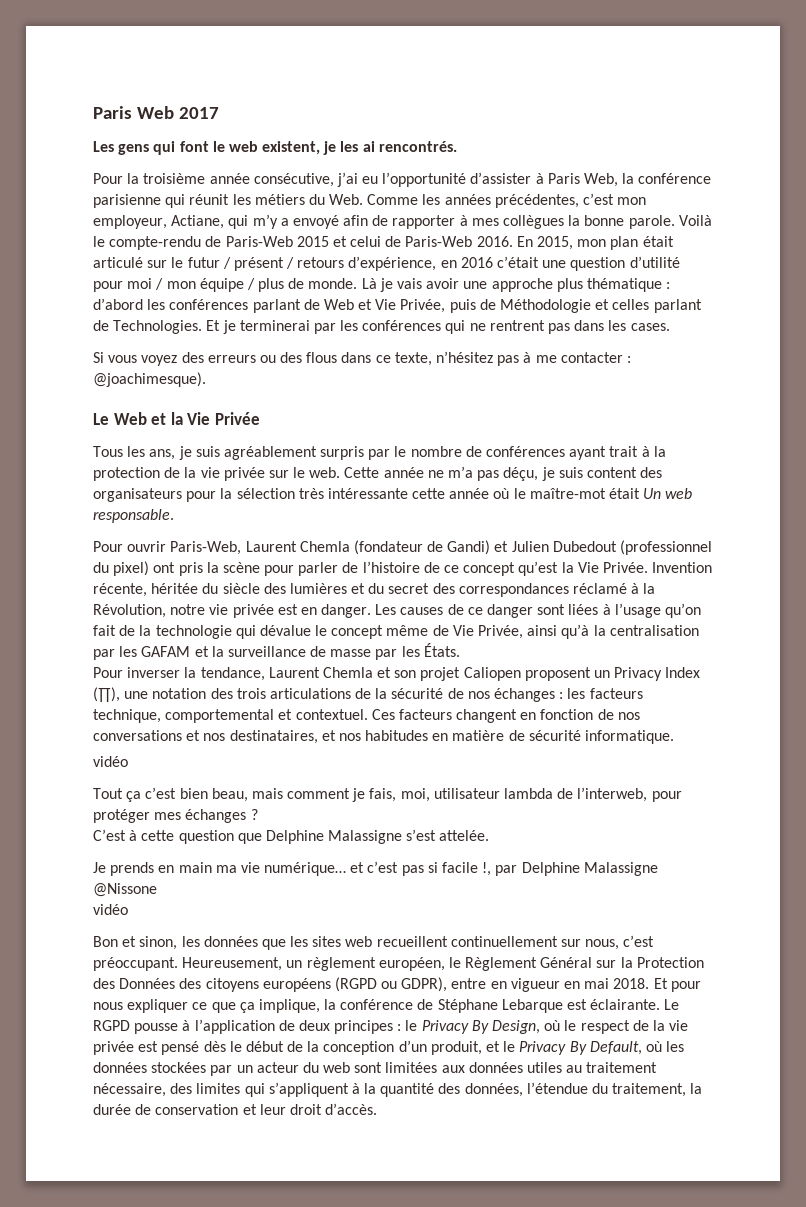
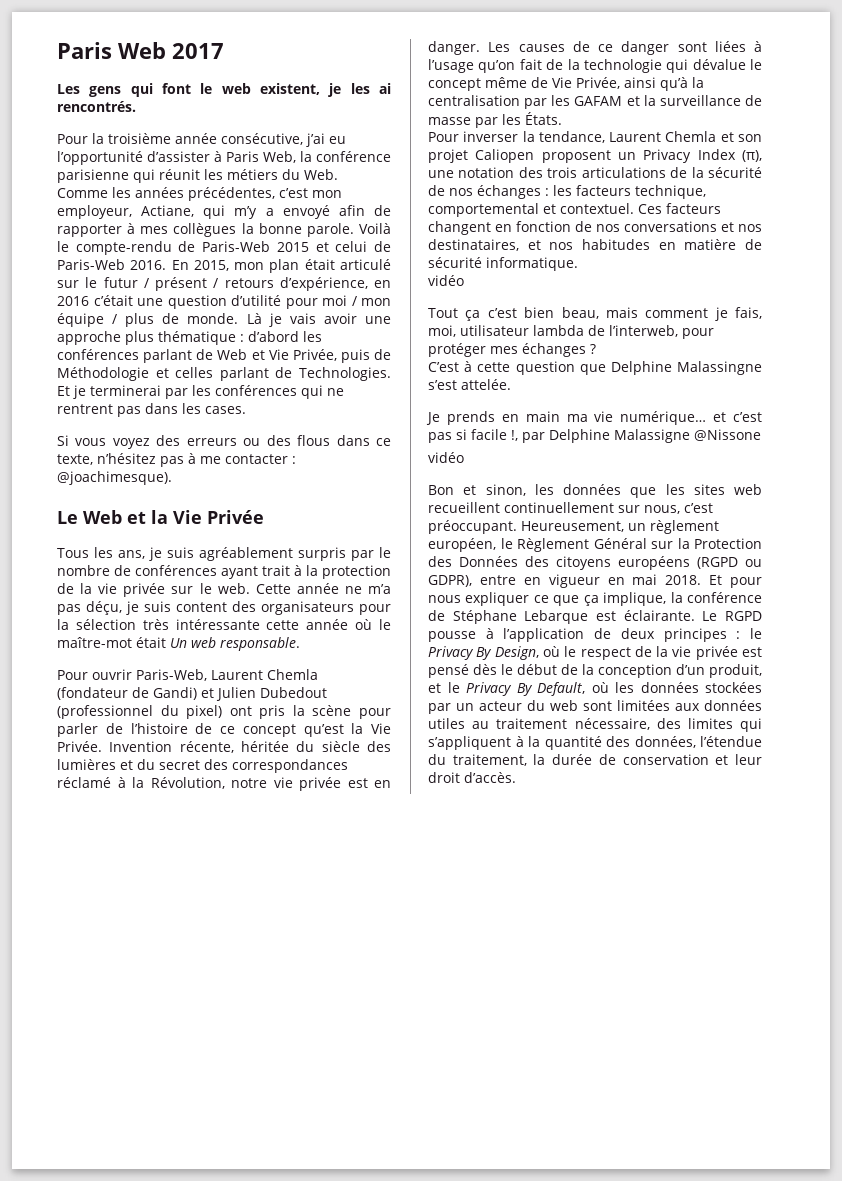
- Pour inverser la tendance, Laurent Chemla et son projet Caliopen proposent un Privacy Index (∏), une notation des trois articulations de la sécurité de nos échanges : les facteurs technique, comportemental et contextuel.
+ Pour inverser la tendance, Laurent Chemla et son projet Caliopen proposent un Privacy Index (π), une notation des trois articulations de la sécurité de nos échanges : les facteurs technique, comportemental et contextuel.
- C’est à cette question que Delphine Malassigne s’est attelée.
+ C’est à cette question que Delphine Malassingne s’est attelée.

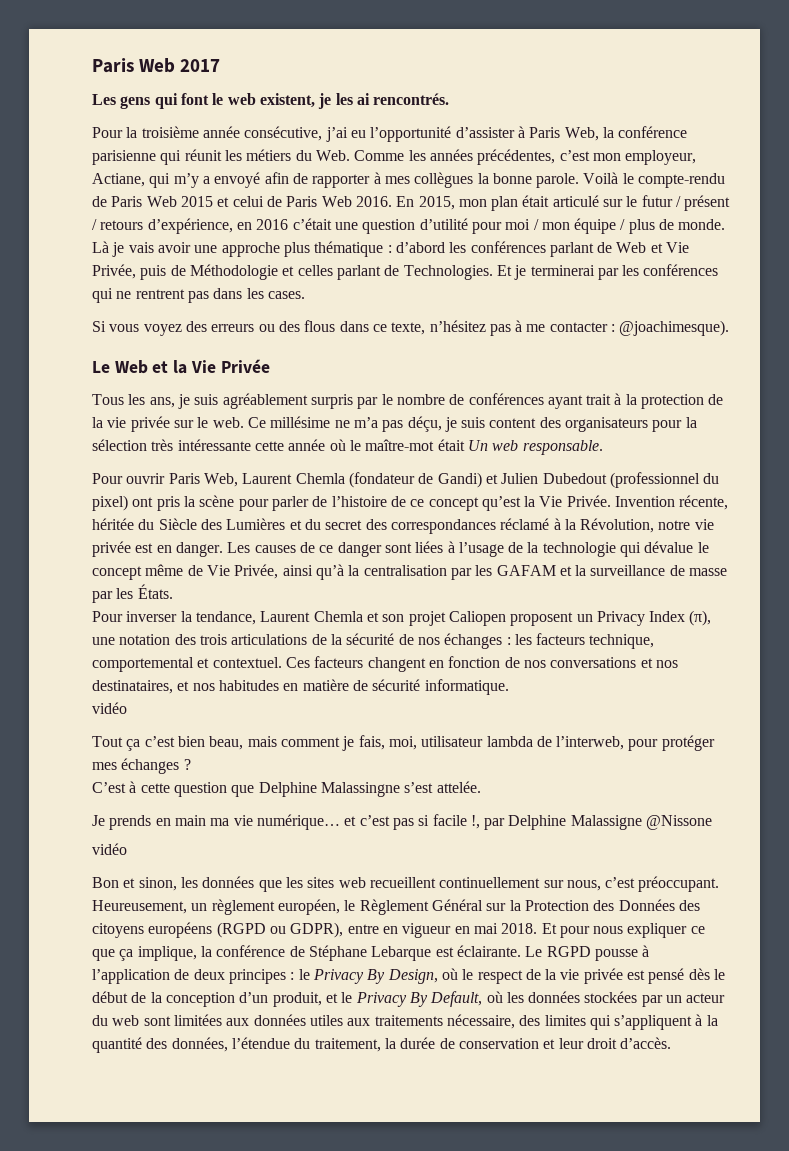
- Voilà le compte-rendu de Paris-Web 2015 et celui de Paris-Web 2016.
+ Voilà le compte-rendu de Paris Web 2015 et celui de Paris Web 2016.
- Cette année ne m’a pas déçu, je suis content des organisateurs pour la sélection très intéressante cette année où le maître-mot était Un web responsable.
+ Ce millésime ne m’a pas déçu, je suis content des organisateurs pour la sélection très intéressante cette année où le maître-mot était Un web responsable.
- Pour ouvrir Paris-Web, Laurent Chemla (fondateur de Gandi) et Julien Dubedout (professionnel du pixel) ont pris la scène pour parler de l’histoire de ce concept qu’est la Vie Privée.
+ Pour ouvrir Paris Web, Laurent Chemla (fondateur de Gandi) et Julien Dubedout (professionnel du pixel) ont pris la scène pour parler de l’histoire de ce concept qu’est la Vie Privée.
- Invention récente, héritée du siècle des lumières et du secret des correspondances réclamé à la Révolution, notre vie privée est en danger.
+ Invention récente, héritée du Siècle des Lumières et du secret des correspondances réclamé à la Révolution, notre vie privée est en danger.
- Les causes de ce danger sont liées à l’usage qu’on fait de la technologie qui dévalue le concept même de Vie Privée, ainsi qu’à la centralisation par les GAFAM et la surveillance de masse par les États.
+ Les causes de ce danger sont liées à l’usage de la technologie qui dévalue le concept même de Vie Privée, ainsi qu’à la centralisation par les GAFAM et la surveillance de masse par les États.
- le Privacy By Design, où le respect de la vie privée est pensé dès le début de la conception d’un produit, et le Privacy By Default, où les données stockées par un acteur du web sont limitées aux données utiles au traitement nécessaire, des limites qui s’appliquent à la quantité des données, l’étendue du traitement, la durée de conservation et leur droit d’accès.
+ le Privacy By Design, où le respect de la vie privée est pensé dès le début de la conception d’un produit, et le Privacy By Default, où les données stockées par un acteur du web sont limitées aux données utiles aux traitements nécessaire, des limites qui s’appliquent à la quantité des données, l’étendue du traitement, la durée de conservation et leur droit d’accès.

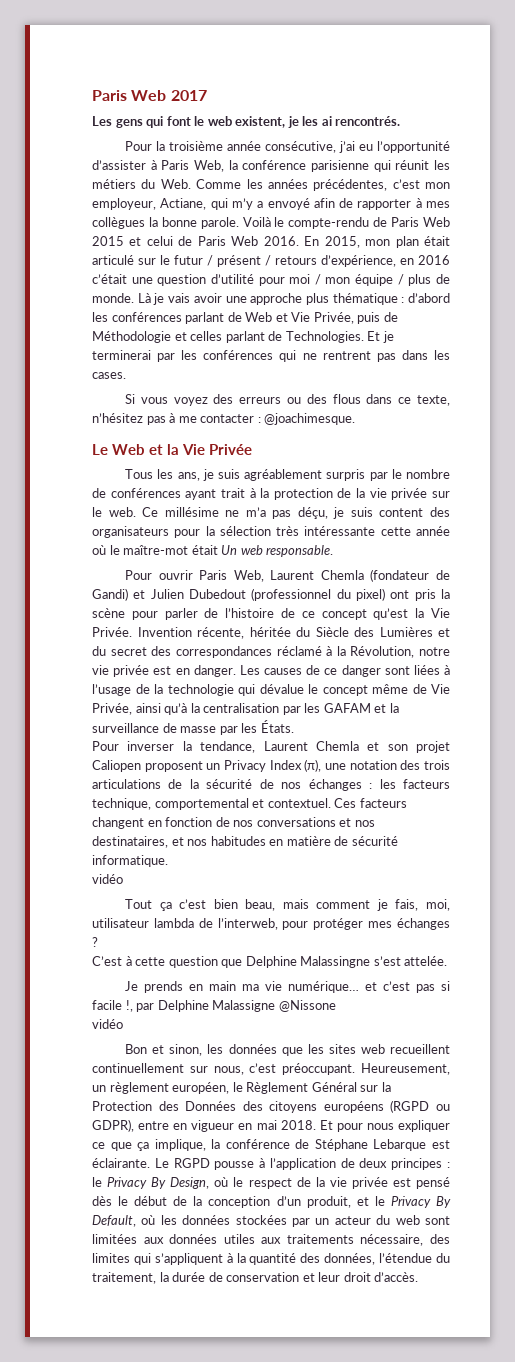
- Si vous voyez des erreurs ou des flous dans ce texte, n’hésitez pas à me contacter : @joachimesque).
+ Si vous voyez des erreurs ou des flous dans ce texte, n’hésitez pas à me contacter : @joachimesque.

